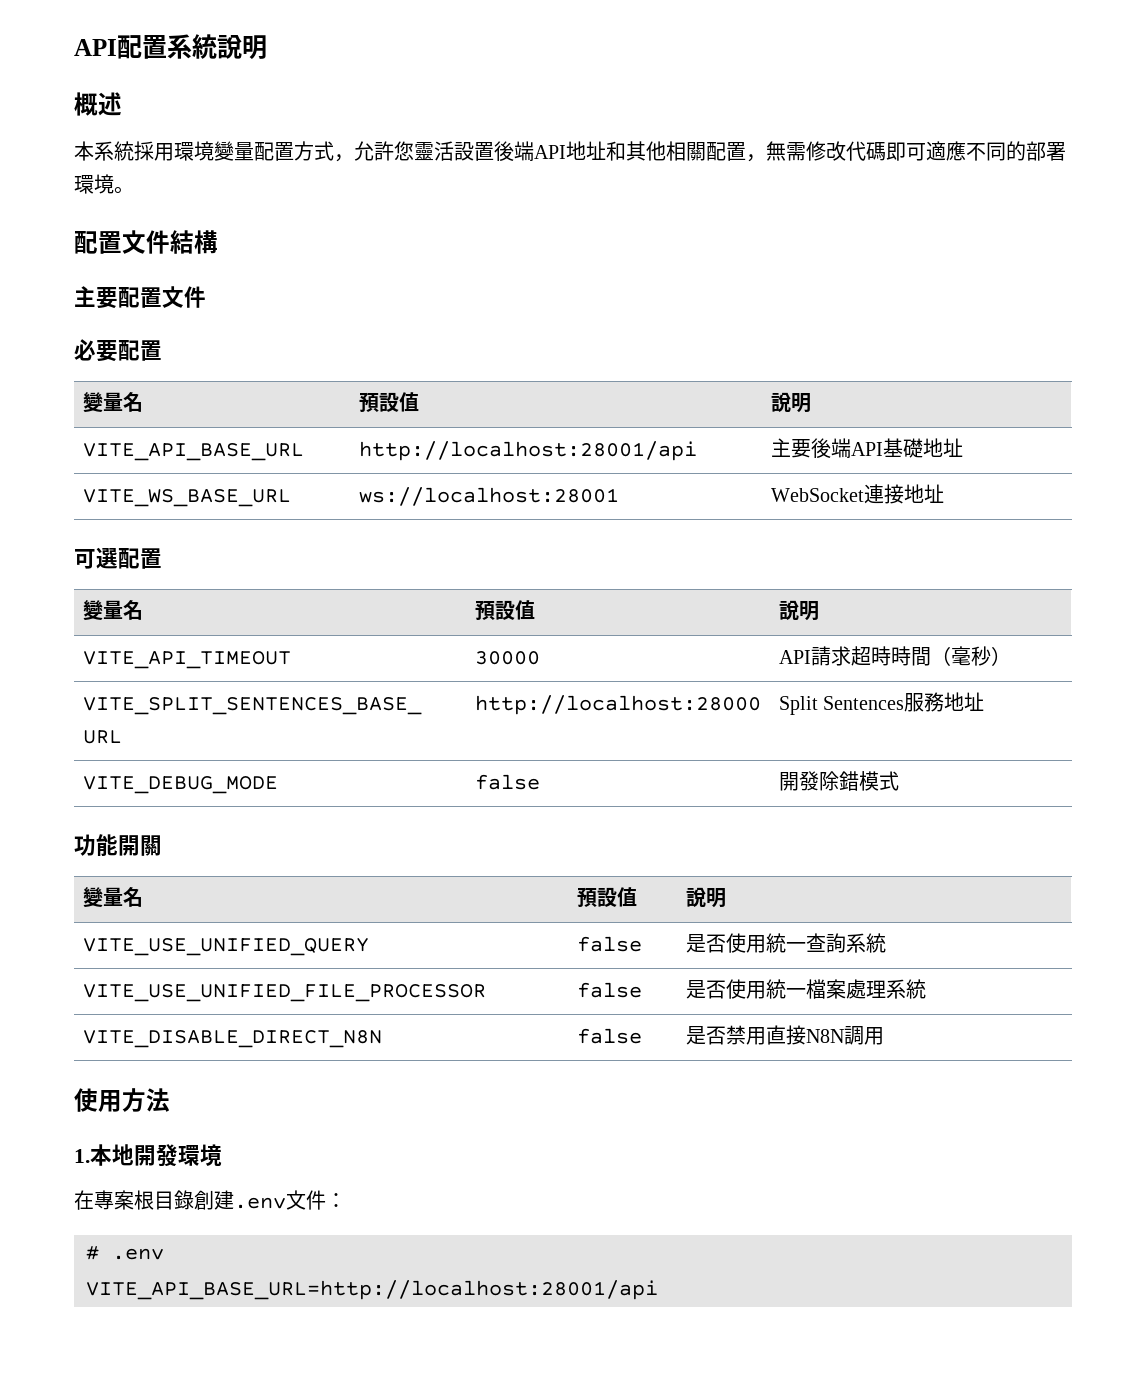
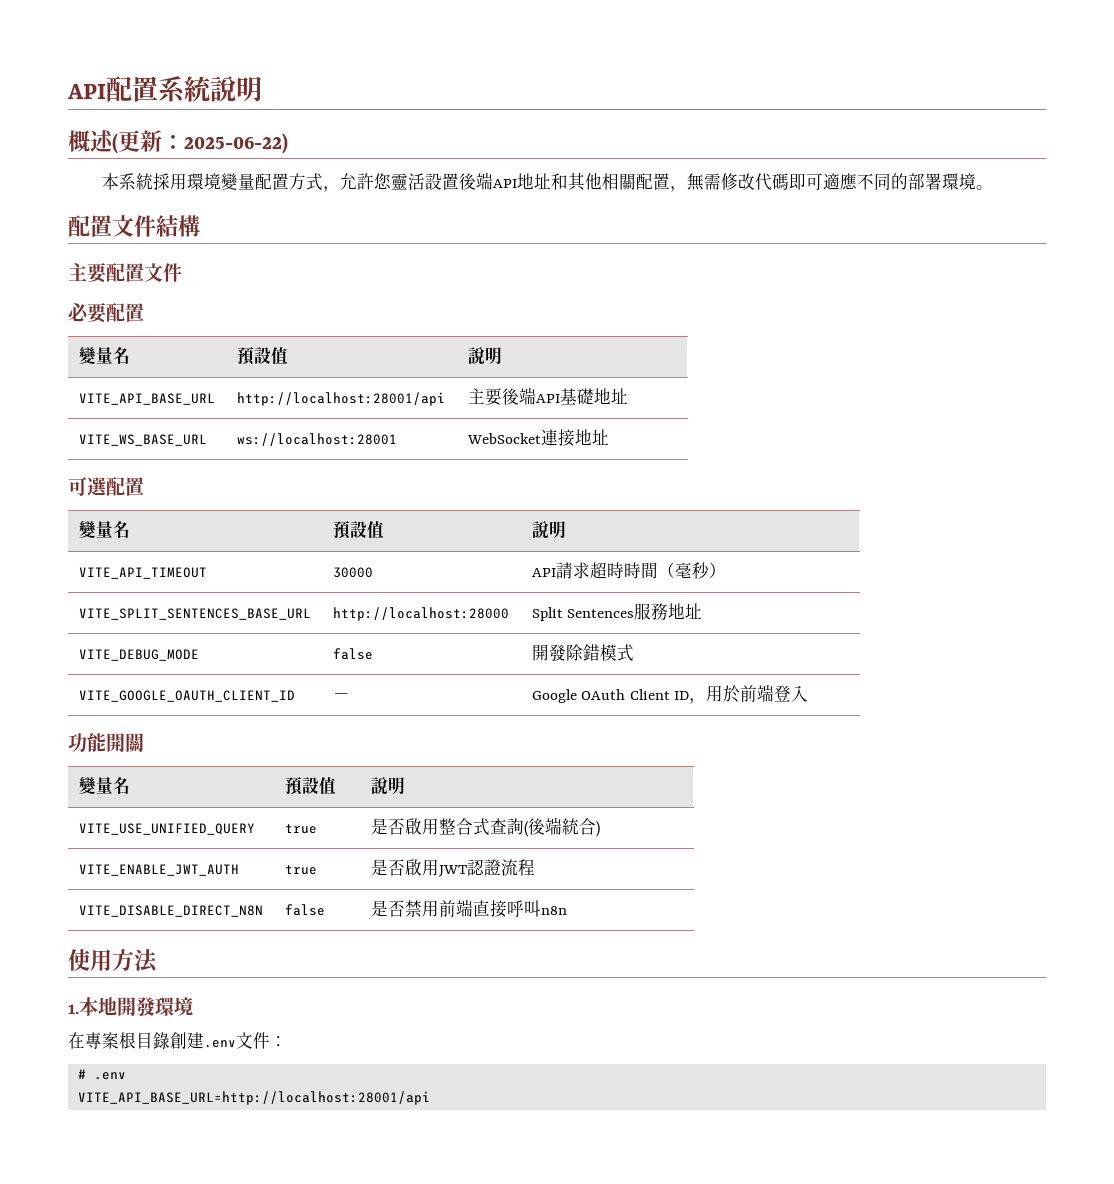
- 概述
+ 概述(更新：2025-06-22)
+ VITE_GOOGLE_OAUTH_CLIENT_ID | － | Google OAuth Client ID，用於前端登入
- VITE_USE_UNIFIED_QUERY | false | 是否使用統一查詢系統
- VITE_USE_UNIFIED_FILE_PROCESSOR | false | 是否使用統一檔案處理系統
+ VITE_USE_UNIFIED_QUERY | true | 是否啟用整合式查詢(後端統合)
+ VITE_ENABLE_JWT_AUTH | true | 是否啟用JWT認證流程
- VITE_DISABLE_DIRECT_N8N | false | 是否禁用直接N8N調用
+ VITE_DISABLE_DIRECT_N8N | false | 是否禁用前端直接呼叫n8n

